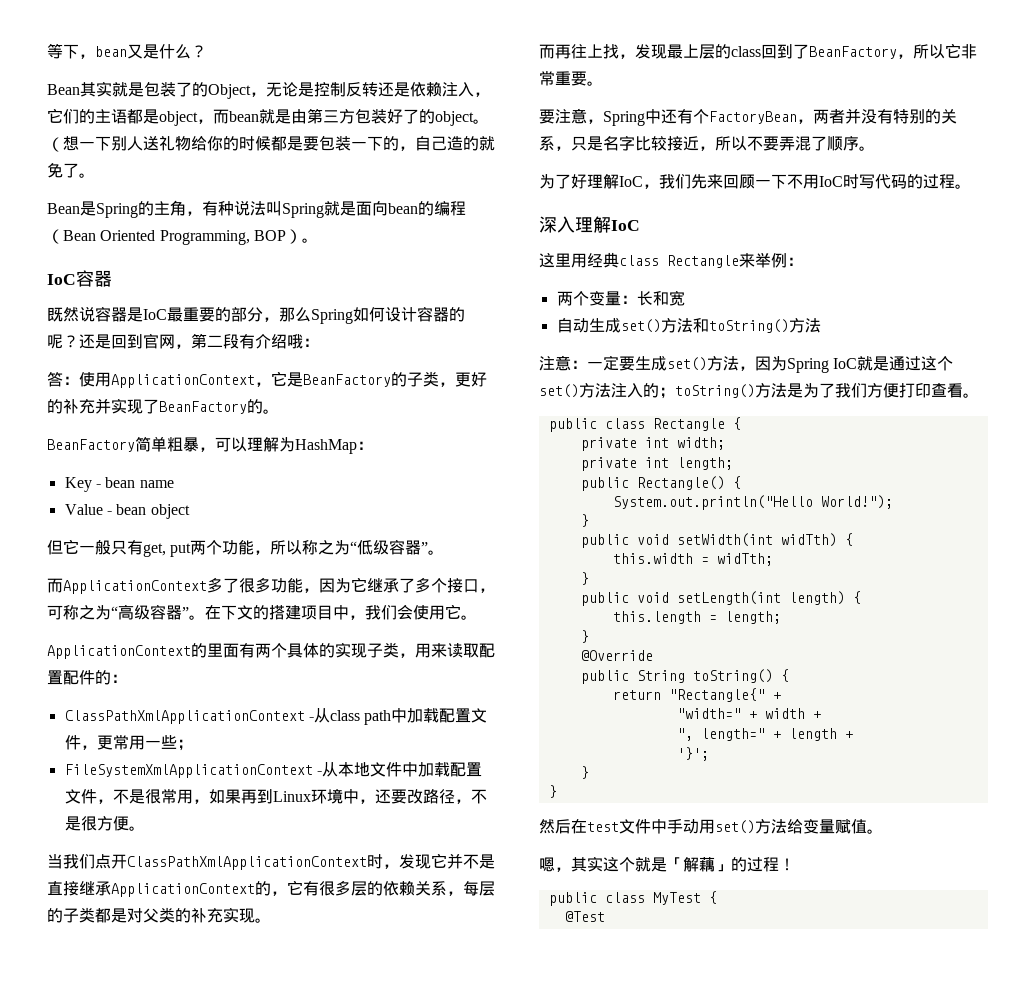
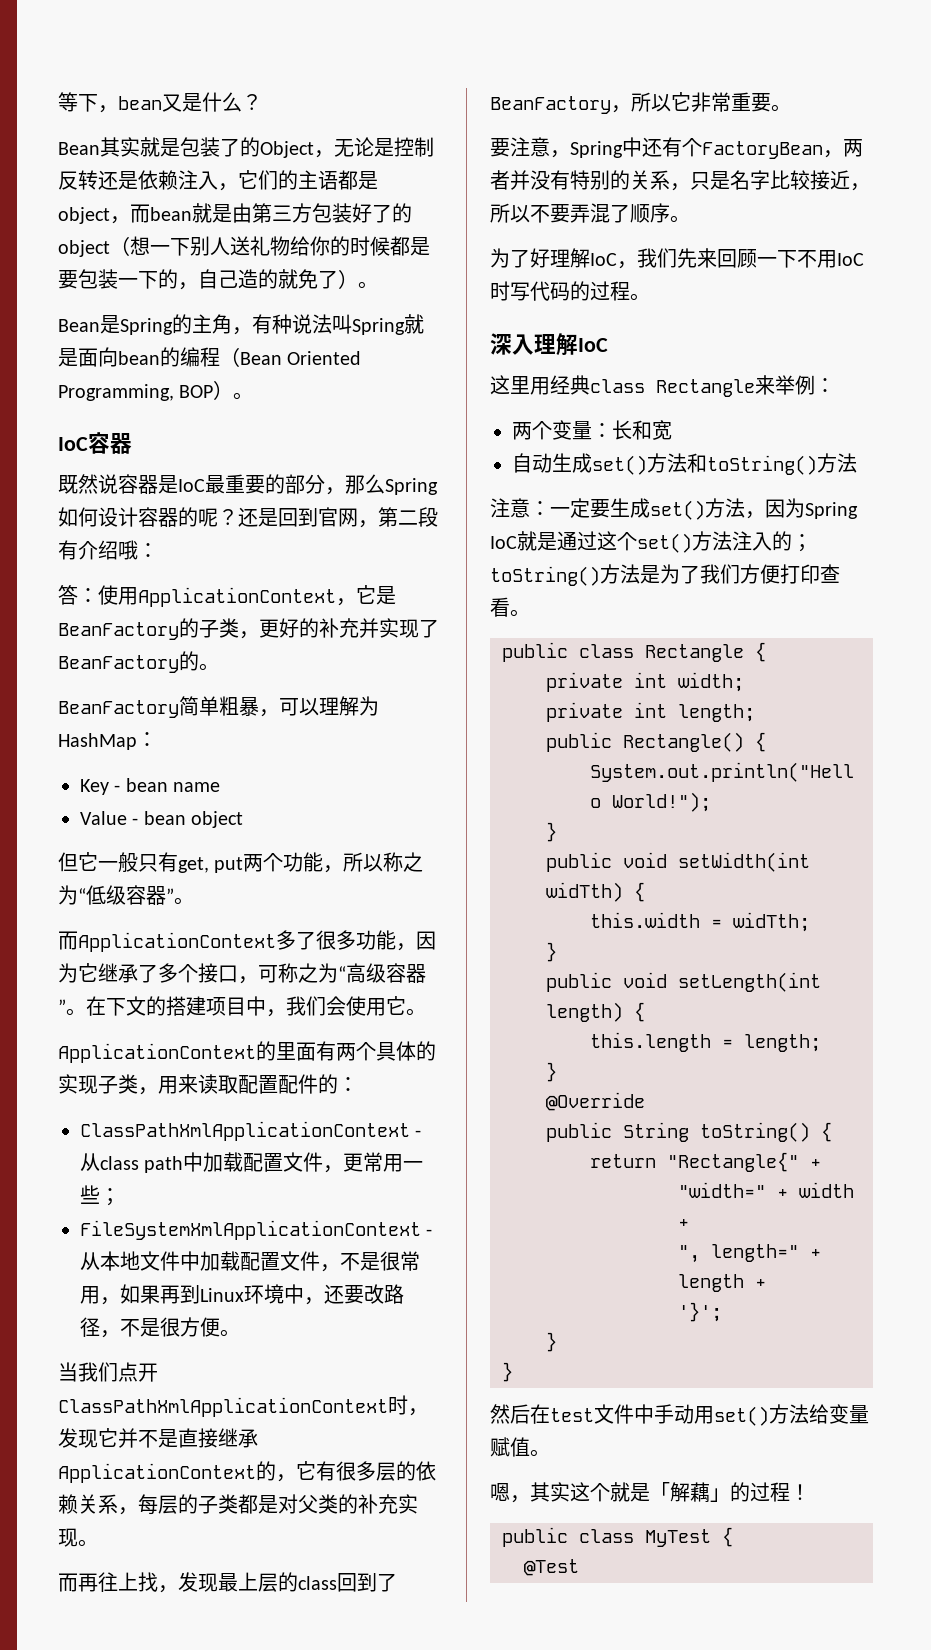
- Bean其实就是包装了的Object，无论是控制反转还是依赖注入，它们的主语都是object，而bean就是由第三方包装好了的object。（想一下别人送礼物给你的时候都是要包装一下的，自己造的就免了。
+ Bean其实就是包装了的Object，无论是控制反转还是依赖注入，它们的主语都是object，而bean就是由第三方包装好了的object（想一下别人送礼物给你的时候都是要包装一下的，自己造的就免了）。

